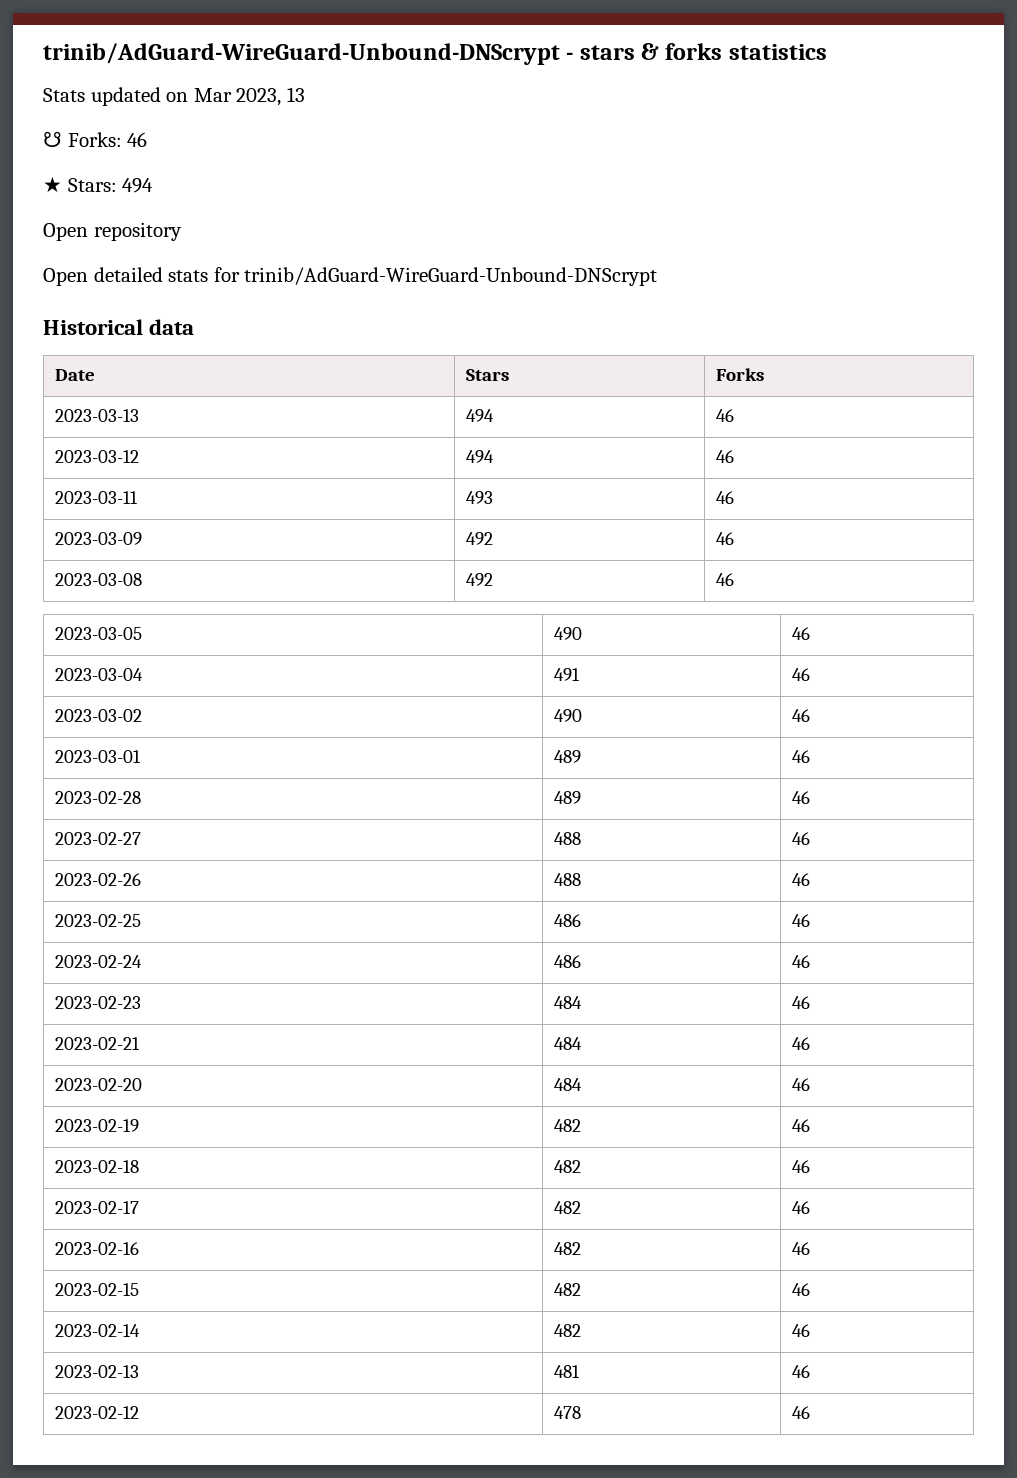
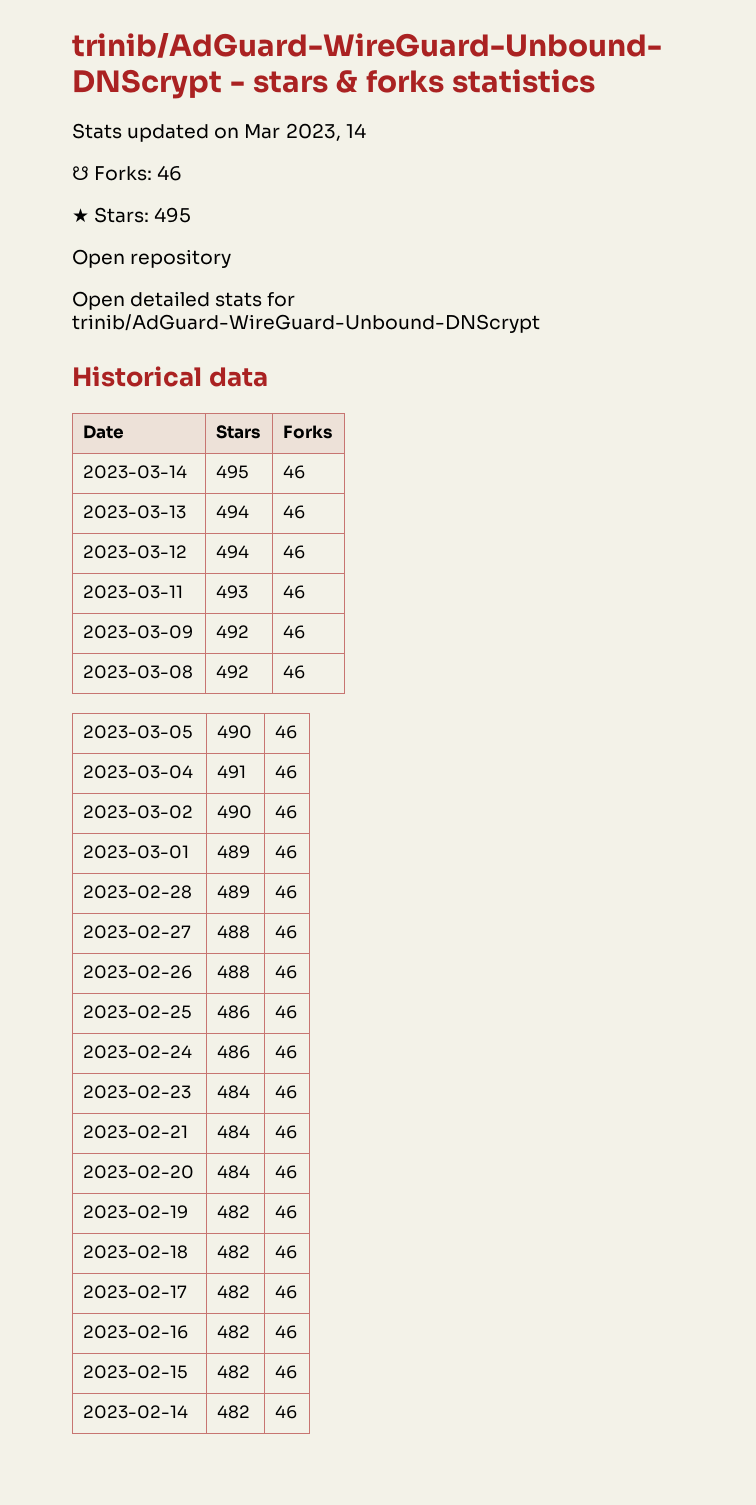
- Stats updated on Mar 2023, 13
+ Stats updated on Mar 2023, 14
- ★ Stars: 494
+ ★ Stars: 495
+ 2023-03-14 | 495 | 46
- 2023-02-13 | 481 | 46
- 2023-02-12 | 478 | 46

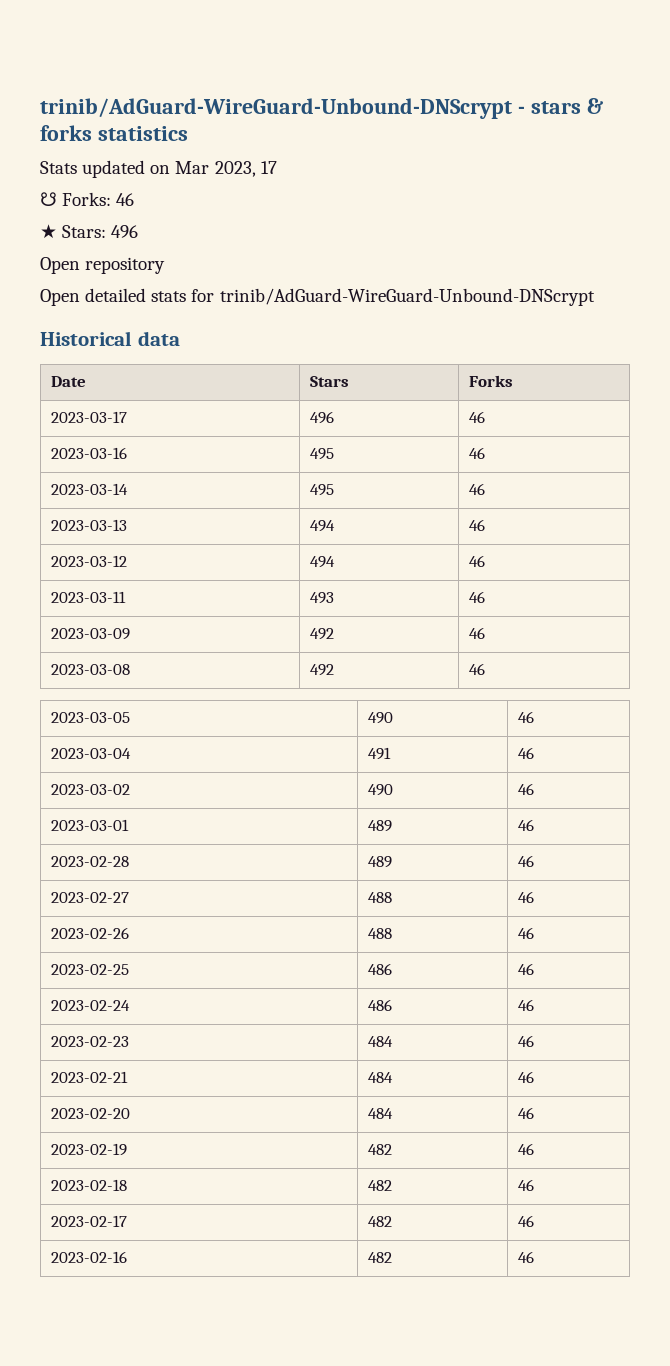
- Stats updated on Mar 2023, 14
+ Stats updated on Mar 2023, 17
- ★ Stars: 495
+ ★ Stars: 496
+ 2023-03-17 | 496 | 46
+ 2023-03-16 | 495 | 46
- 2023-02-15 | 482 | 46
- 2023-02-14 | 482 | 46

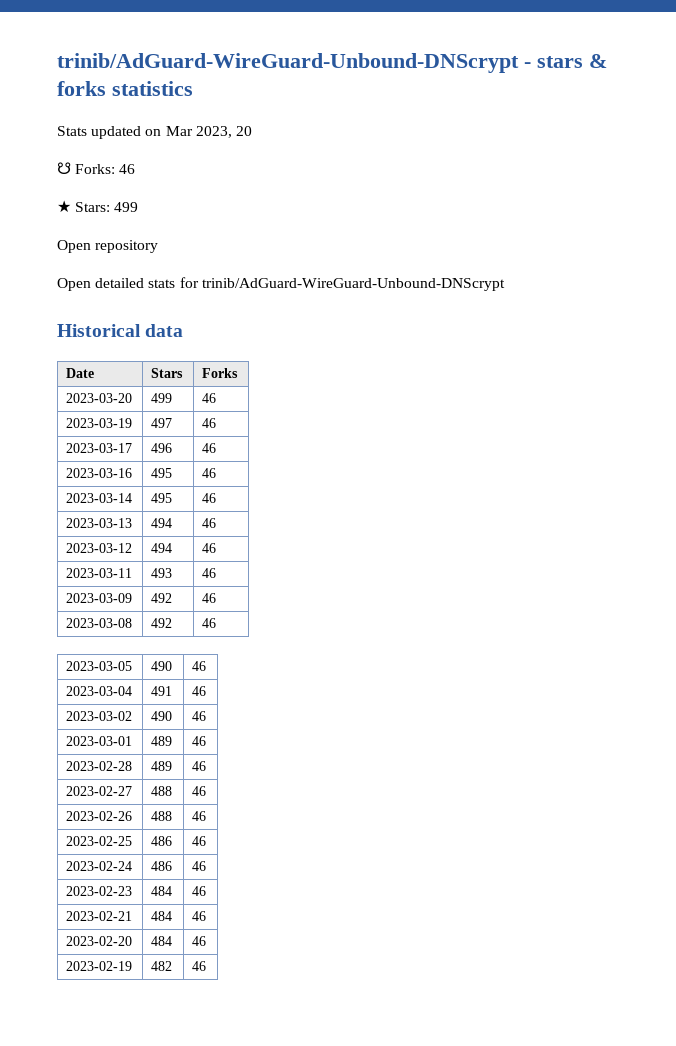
- Stats updated on Mar 2023, 17
+ Stats updated on Mar 2023, 20
- ★ Stars: 496
+ ★ Stars: 499
+ 2023-03-20 | 499 | 46
+ 2023-03-19 | 497 | 46
- 2023-02-18 | 482 | 46
- 2023-02-17 | 482 | 46
- 2023-02-16 | 482 | 46

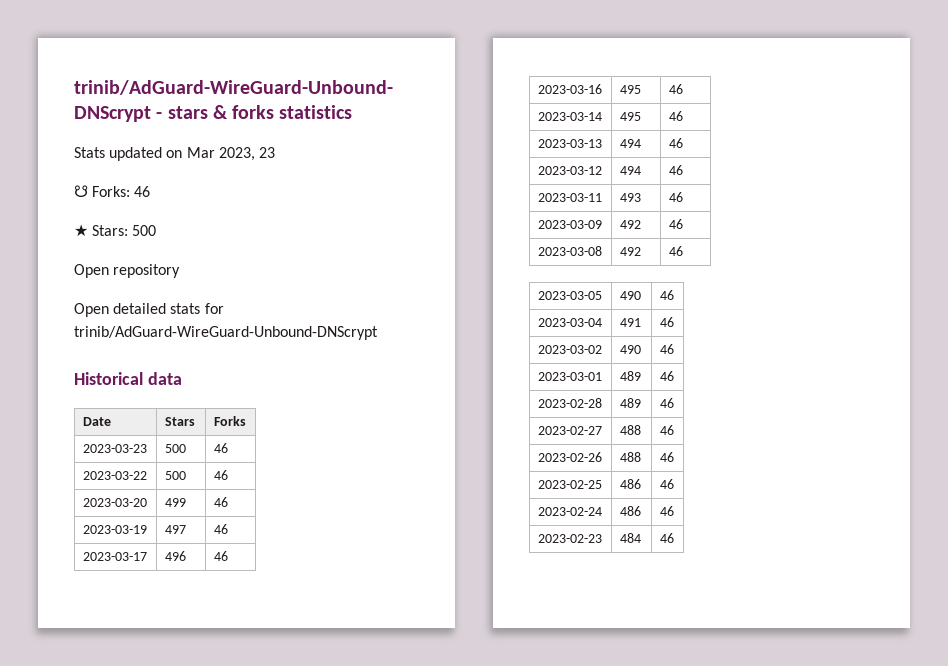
- Stats updated on Mar 2023, 20
+ Stats updated on Mar 2023, 23
- ★ Stars: 499
+ ★ Stars: 500
+ 2023-03-23 | 500 | 46
+ 2023-03-22 | 500 | 46
- 2023-02-21 | 484 | 46
- 2023-02-20 | 484 | 46
- 2023-02-19 | 482 | 46

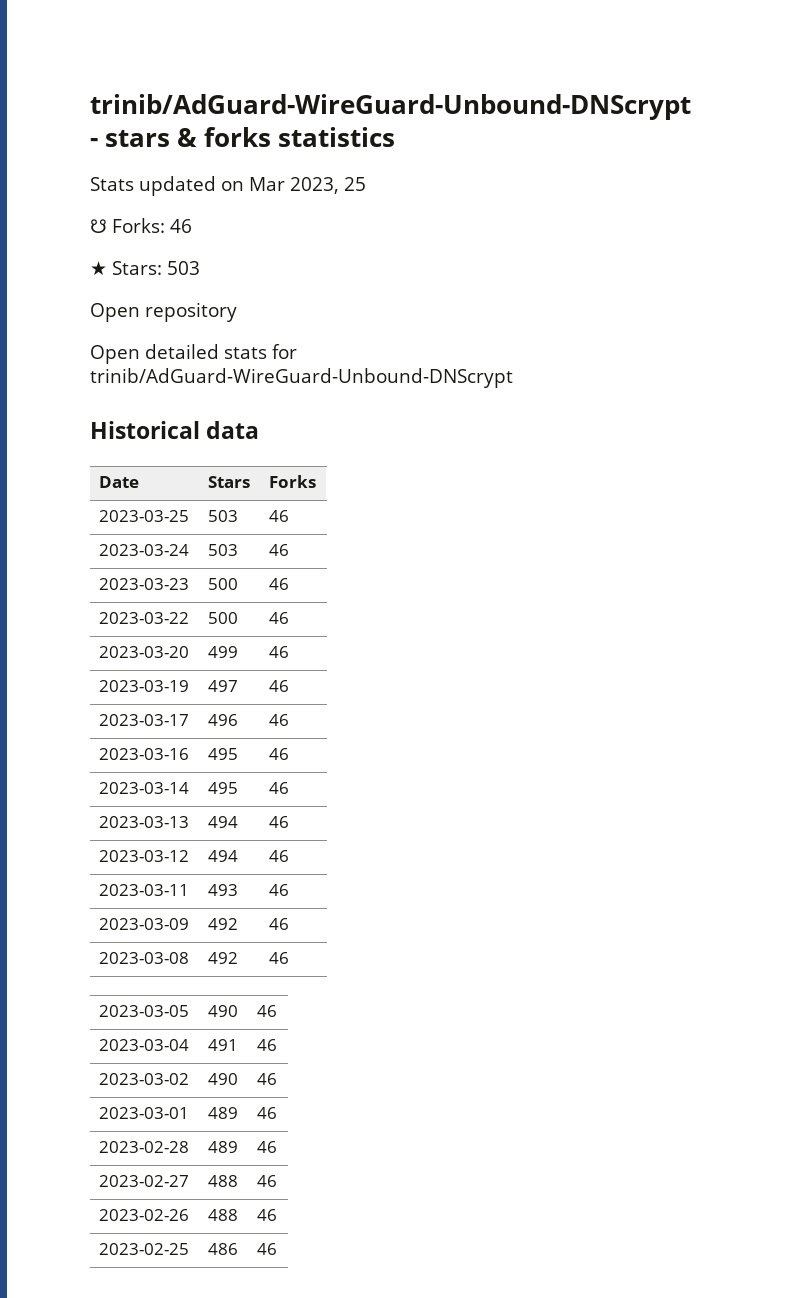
- Stats updated on Mar 2023, 23
+ Stats updated on Mar 2023, 25
- ★ Stars: 500
+ ★ Stars: 503
+ 2023-03-25 | 503 | 46
+ 2023-03-24 | 503 | 46
- 2023-02-24 | 486 | 46
- 2023-02-23 | 484 | 46

